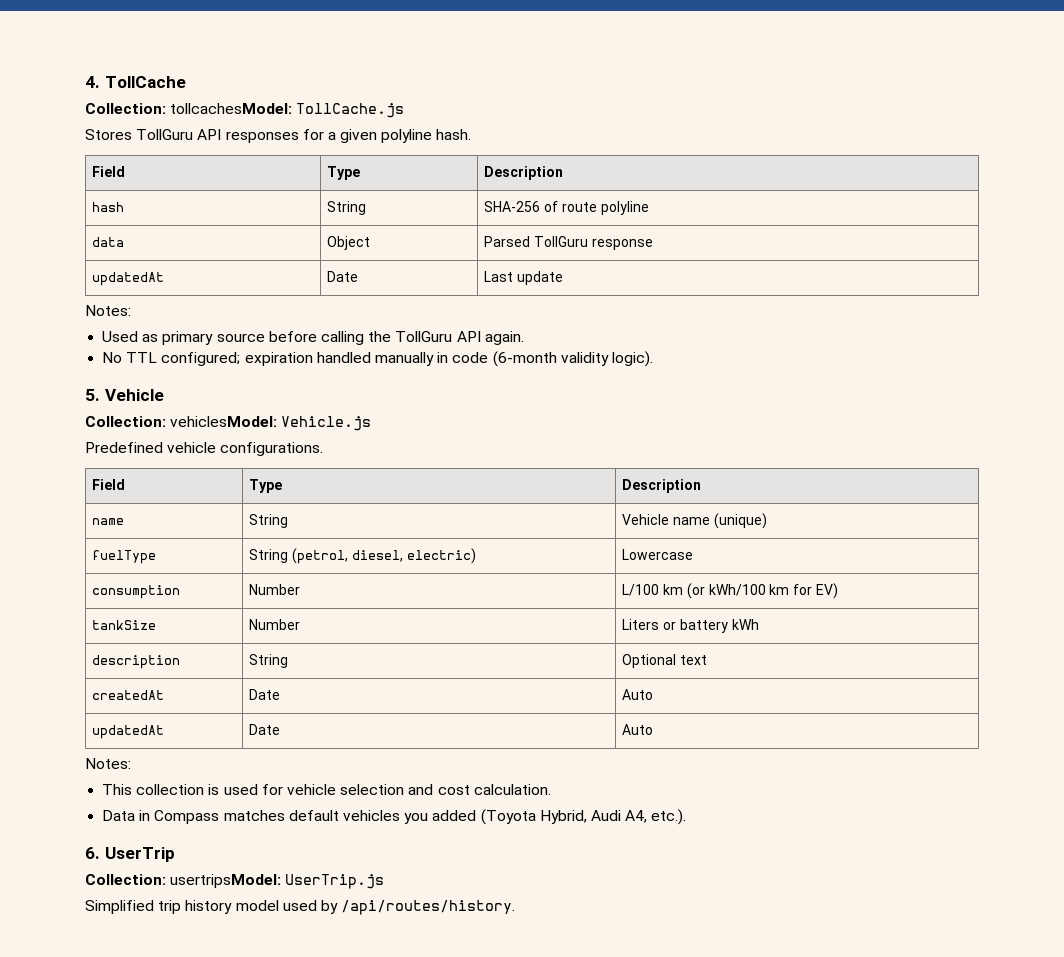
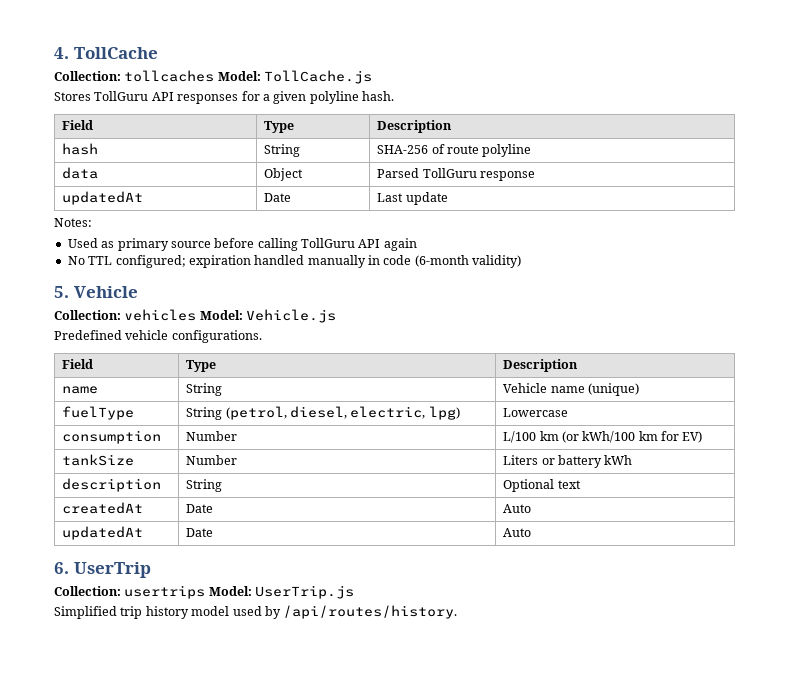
- Collection: tollcachesModel: TollCache.js
+ Collection: tollcaches Model: TollCache.js
- Used as primary source before calling the TollGuru API again.
+ Used as primary source before calling TollGuru API again
- No TTL configured; expiration handled manually in code (6-month validity logic).
+ No TTL configured; expiration handled manually in code (6-month validity)
- Collection: vehiclesModel: Vehicle.js
+ Collection: vehicles Model: Vehicle.js
- fuelType | String (petrol, diesel, electric) | Lowercase
+ fuelType | String (petrol, diesel, electric, lpg) | Lowercase
  updatedAt | Date | Auto
- Notes:
- This collection is used for vehicle selection and cost calculation.
- Data in Compass matches default vehicles you added (Toyota Hybrid, Audi A4, etc.).
- Collection: usertripsModel: UserTrip.js
+ Collection: usertrips Model: UserTrip.js

